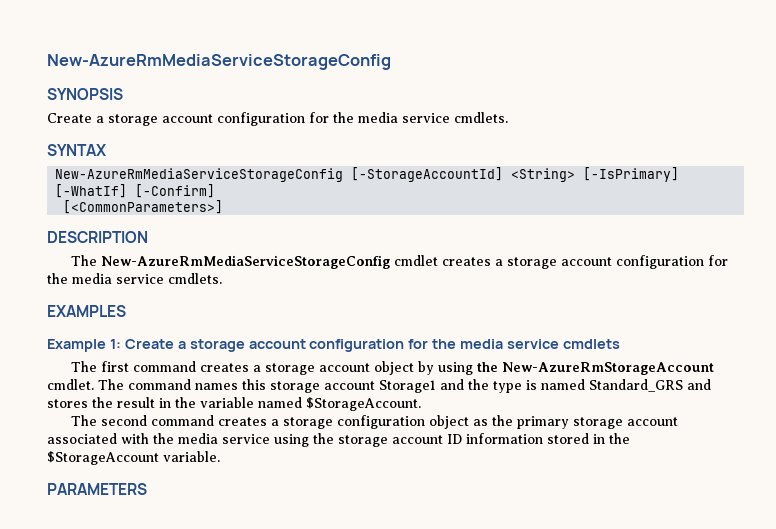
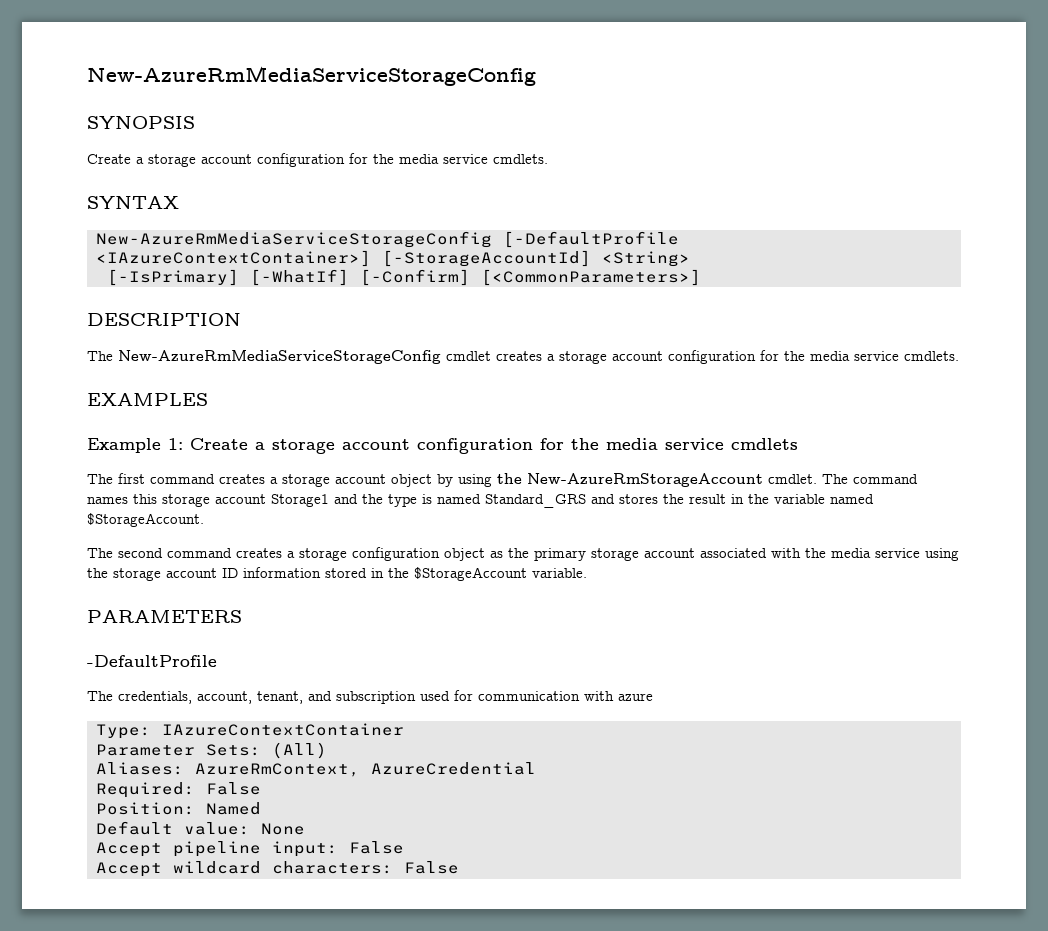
- New-AzureRmMediaServiceStorageConfig [-StorageAccountId] <String> [-IsPrimary] [-WhatIf] [-Confirm]
- [<CommonParameters>]
+ New-AzureRmMediaServiceStorageConfig [-DefaultProfile <IAzureContextContainer>] [-StorageAccountId] <String>
+ [-IsPrimary] [-WhatIf] [-Confirm] [<CommonParameters>]
+ -DefaultProfile
+ The credentials, account, tenant, and subscription used for communication with azure
+ Type: IAzureContextContainer
+ Parameter Sets: (All)
+ Aliases: AzureRmContext, AzureCredential
+ Required: False
+ Position: Named
+ Default value: None
+ Accept pipeline input: False
+ Accept wildcard characters: False

